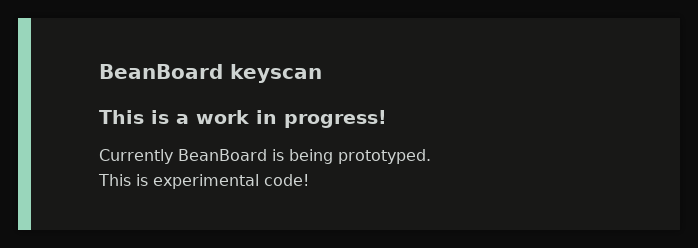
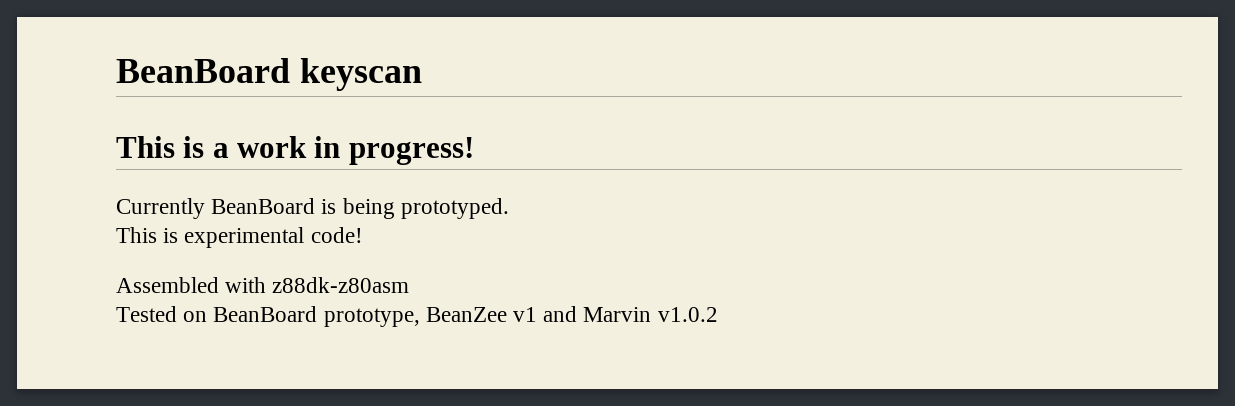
+ Assembled with z88dk-z80asm
+ Tested on BeanBoard prototype, BeanZee v1 and Marvin v1.0.2

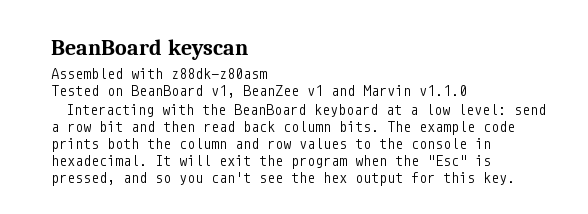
- This is a work in progress!
- Currently BeanBoard is being prototyped.
- This is experimental code!
- Tested on BeanBoard prototype, BeanZee v1 and Marvin v1.0.2
+ Tested on BeanBoard v1, BeanZee v1 and Marvin v1.1.0
+ Interacting with the BeanBoard keyboard at a low level: send a row bit and then read back column bits. The example code prints both the column and row values to the console in hexadecimal. It will exit the program when the "Esc" is pressed, and so you can't see the hex output for this key.

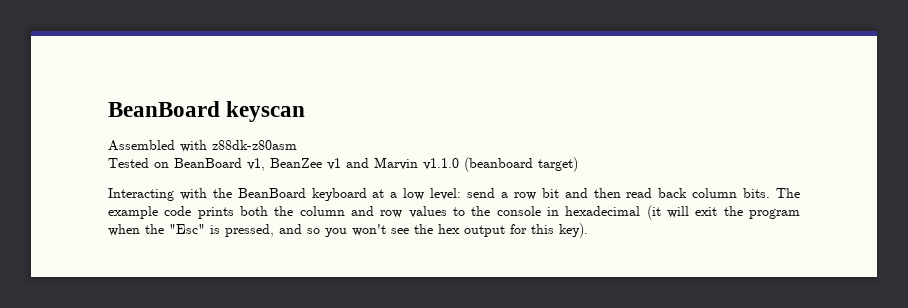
- Tested on BeanBoard v1, BeanZee v1 and Marvin v1.1.0
+ Tested on BeanBoard v1, BeanZee v1 and Marvin v1.1.0 (beanboard target)
- The example code prints both the column and row values to the console in hexadecimal. It will exit the program when the "Esc" is pressed, and so you can't see the hex output for this key.
+ The example code prints both the column and row values to the console in hexadecimal (it will exit the program when the "Esc" is pressed, and so you won't see the hex output for this key).

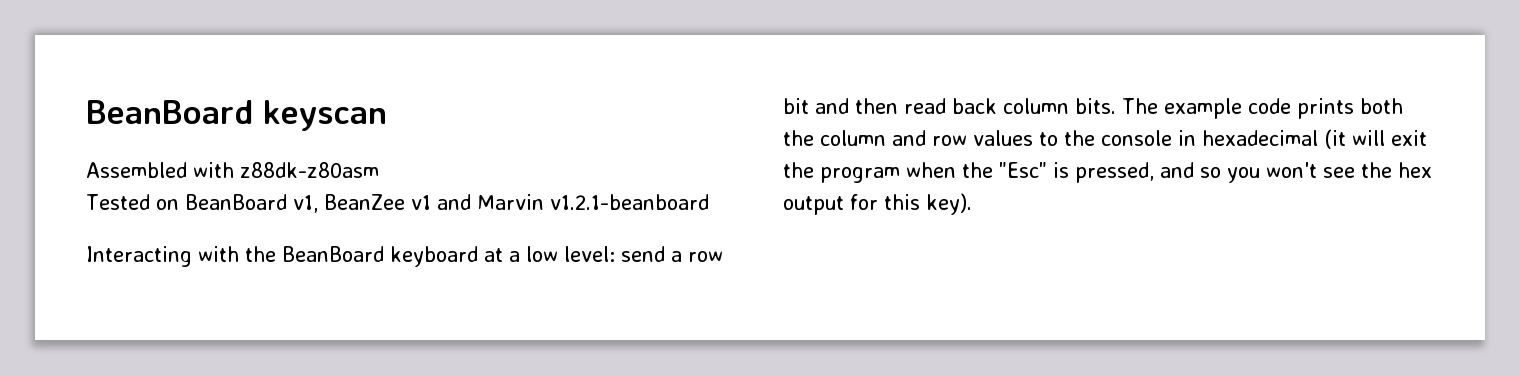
- Tested on BeanBoard v1, BeanZee v1 and Marvin v1.1.0 (beanboard target)
+ Tested on BeanBoard v1, BeanZee v1 and Marvin v1.2.1-beanboard

